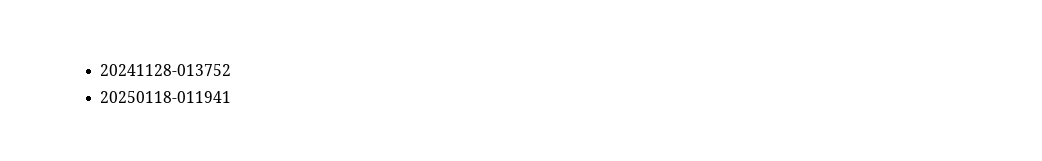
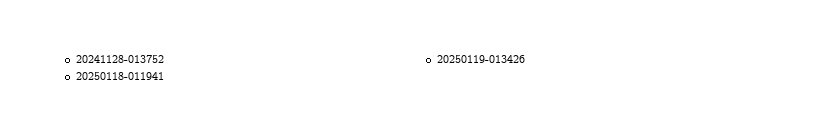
+ 20250119-013426

